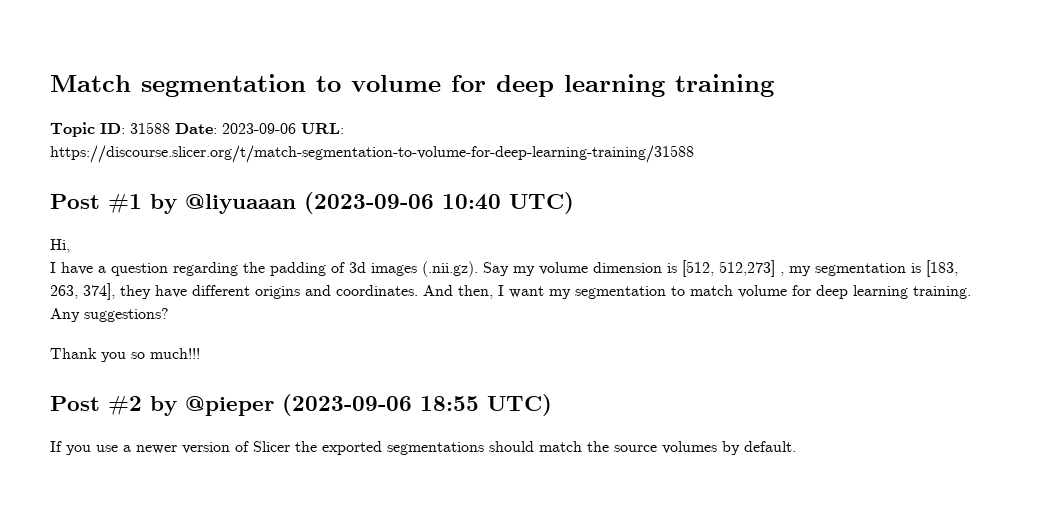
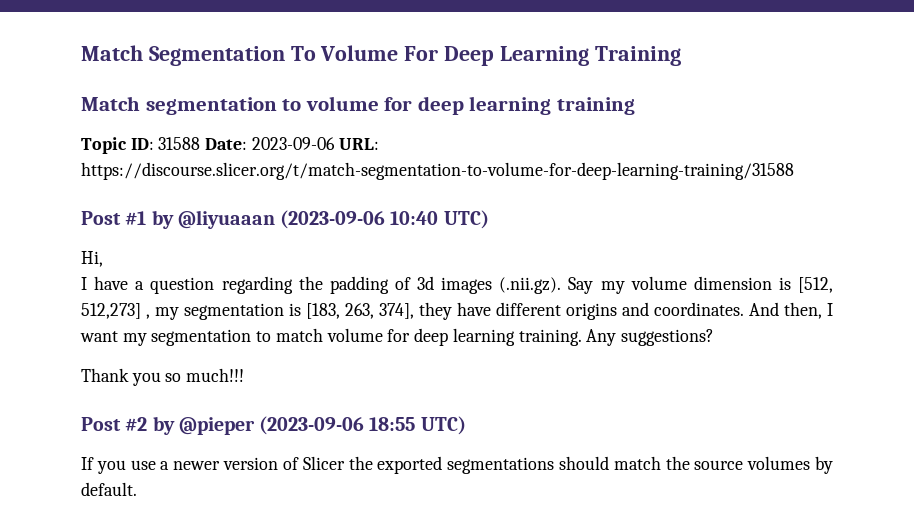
+ Match Segmentation To Volume For Deep Learning Training

